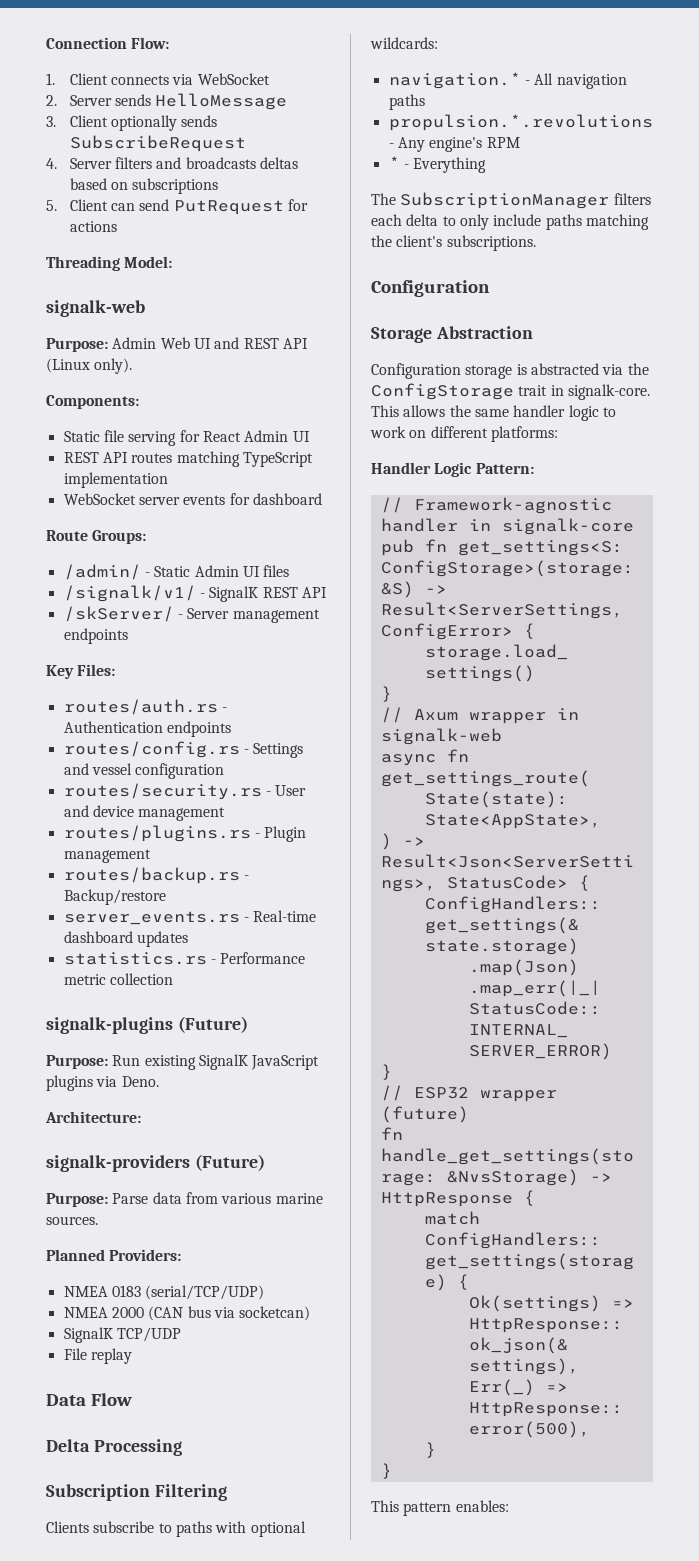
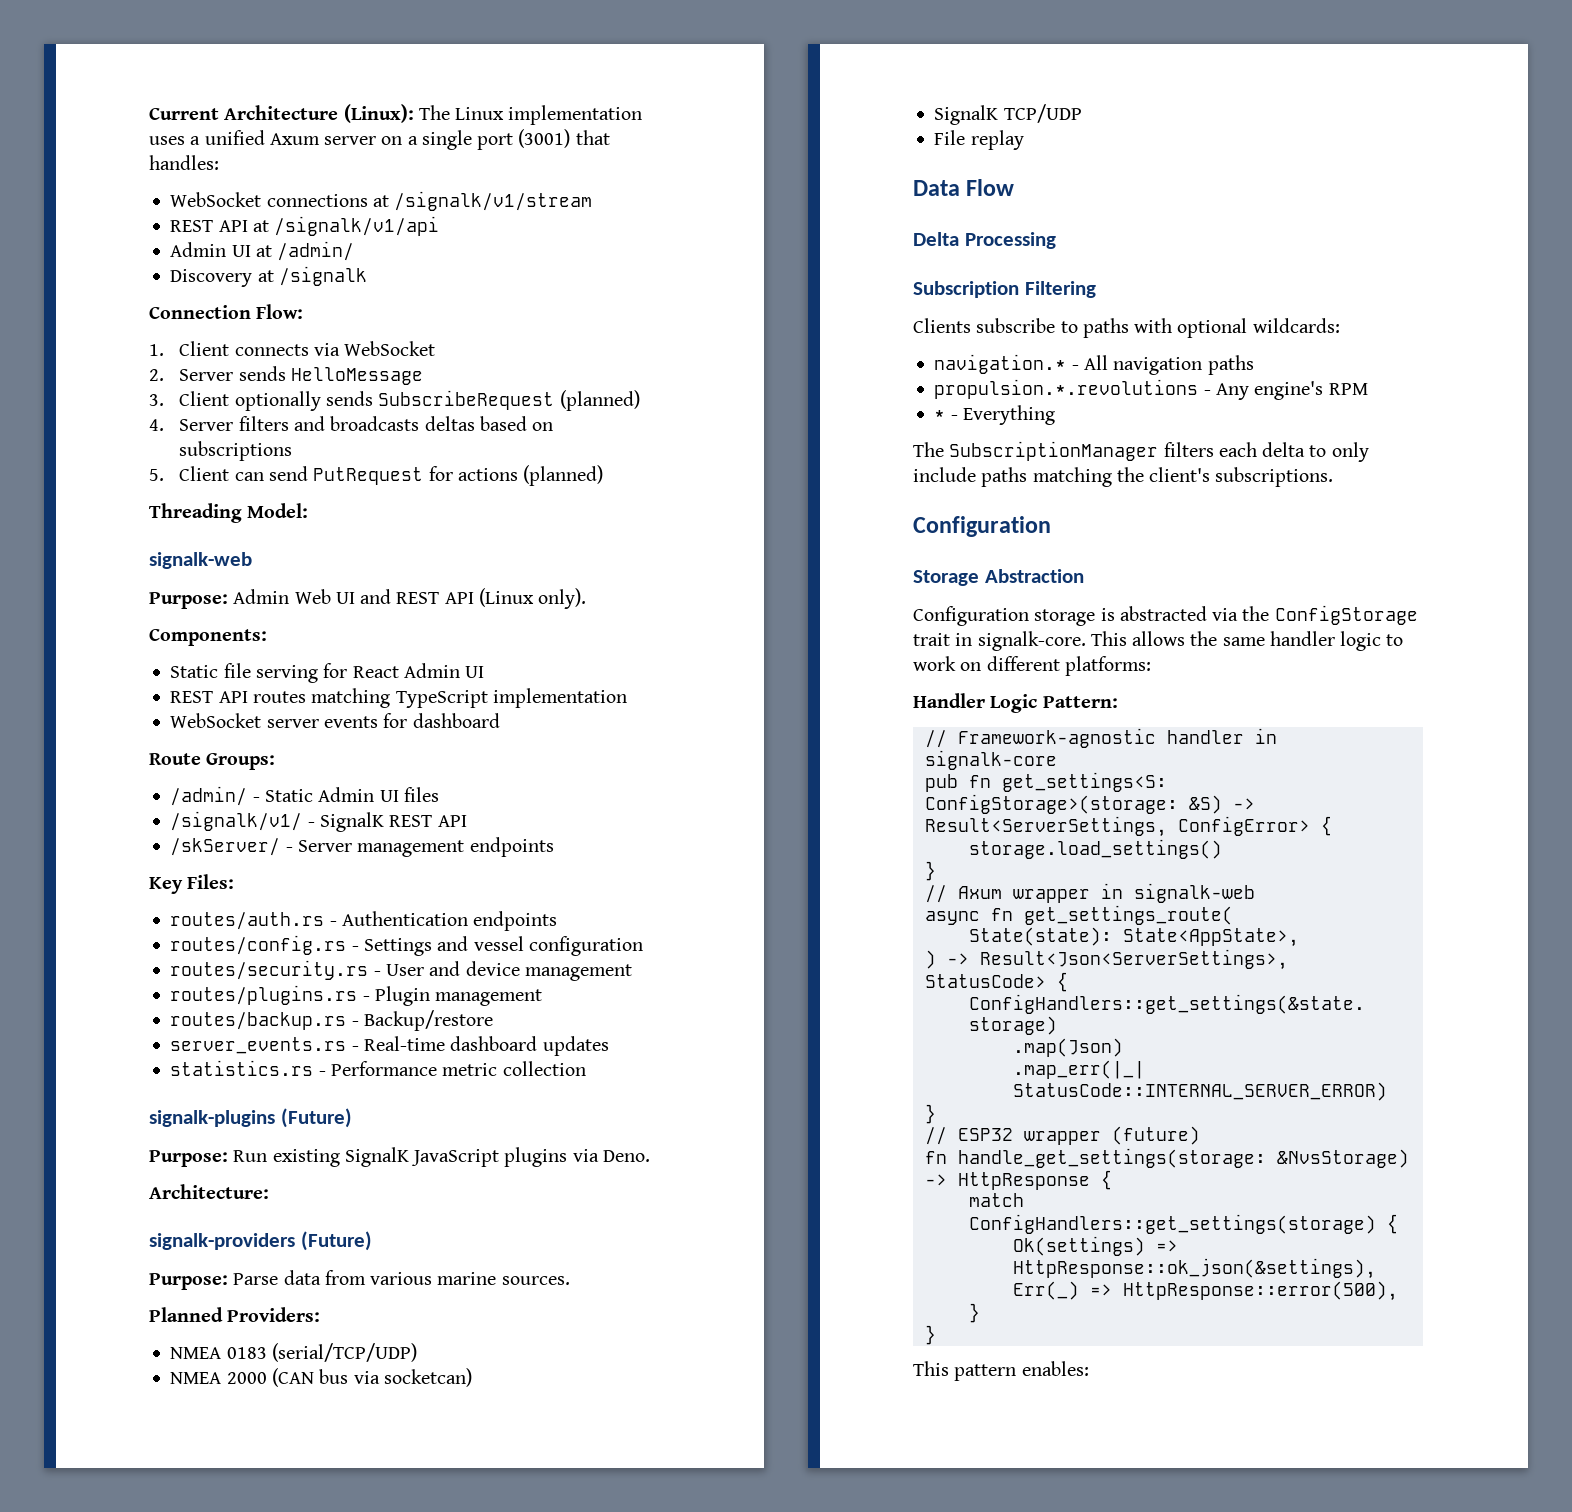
+ Current Architecture (Linux): The Linux implementation uses a unified Axum server on a single port (3001) that handles:
+ WebSocket connections at /signalk/v1/stream
+ REST API at /signalk/v1/api
+ Admin UI at /admin/
+ Discovery at /signalk
- 3. Client optionally sends SubscribeRequest
+ 3. Client optionally sends SubscribeRequest (planned)
- 5. Client can send PutRequest for actions
+ 5. Client can send PutRequest for actions (planned)

